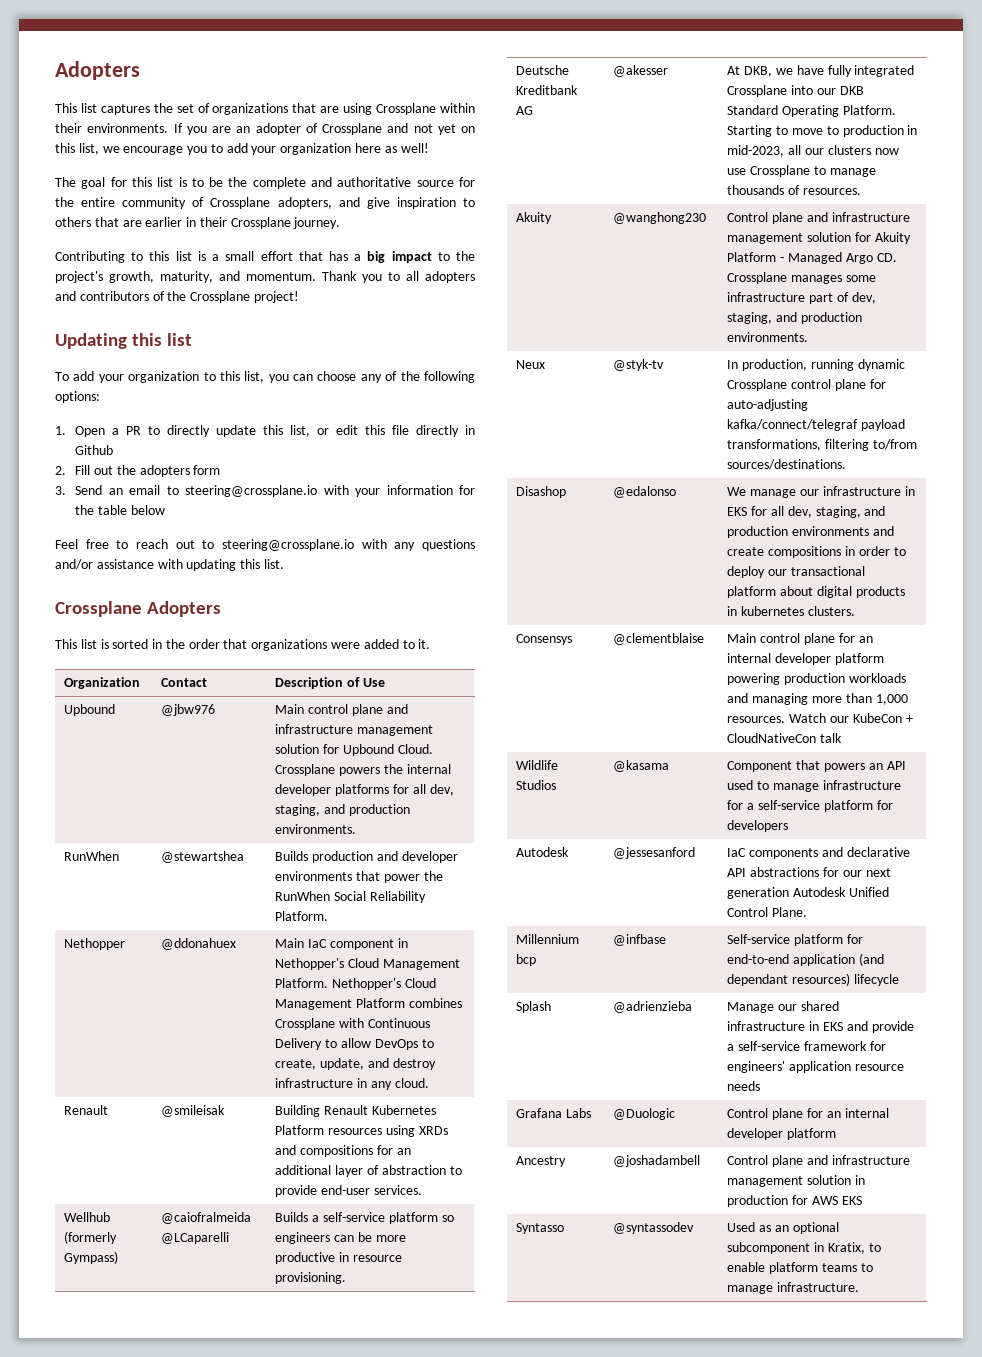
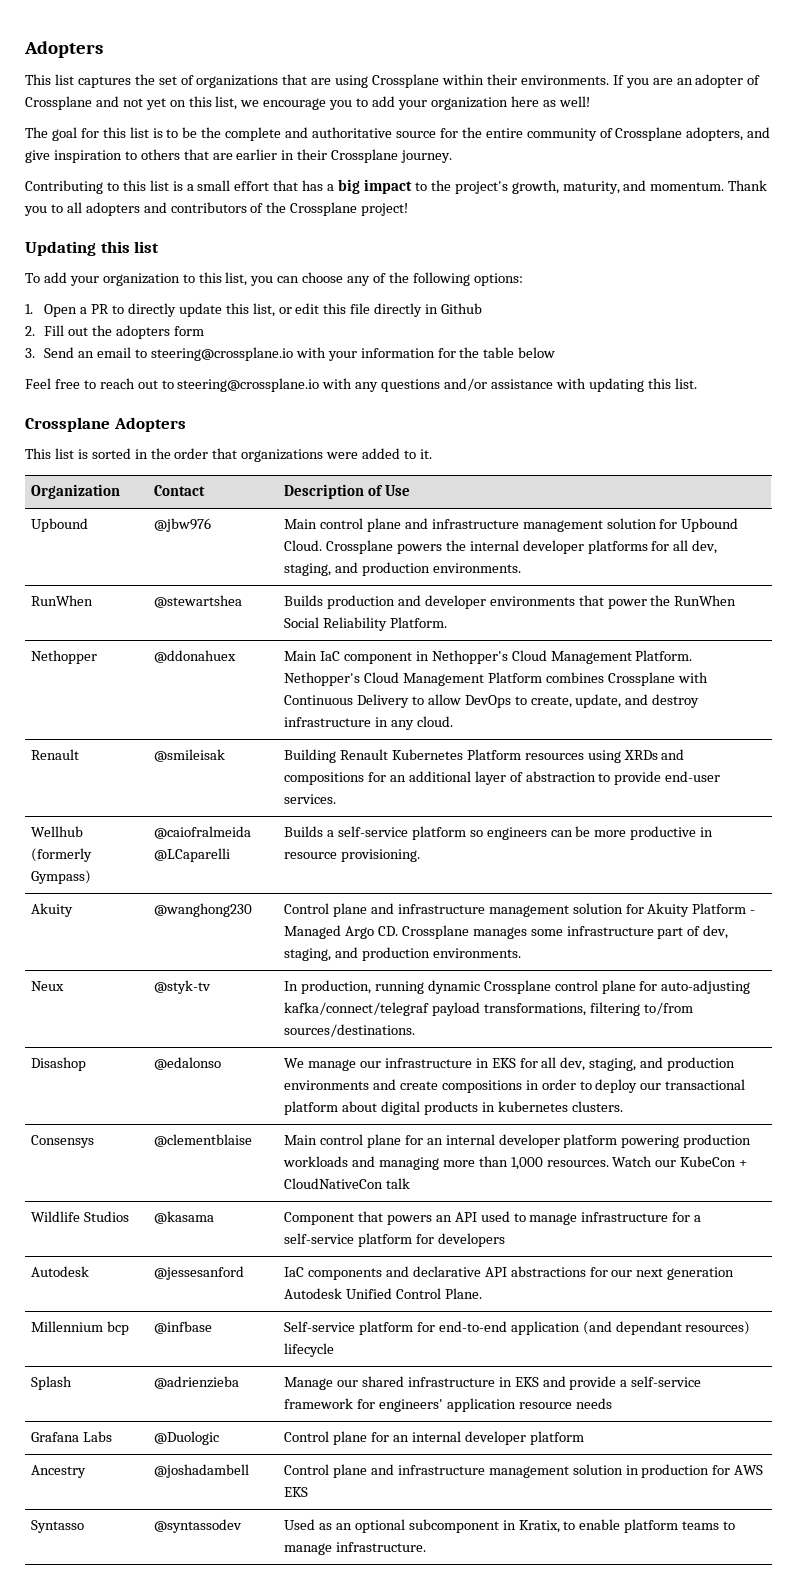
- Deutsche Kreditbank AG | @akesser | At DKB, we have fully integrated Crossplane into our DKB Standard Operating Platform. Starting to move to production in mid-2023, all our clusters now use Crossplane to manage thousands of resources.

